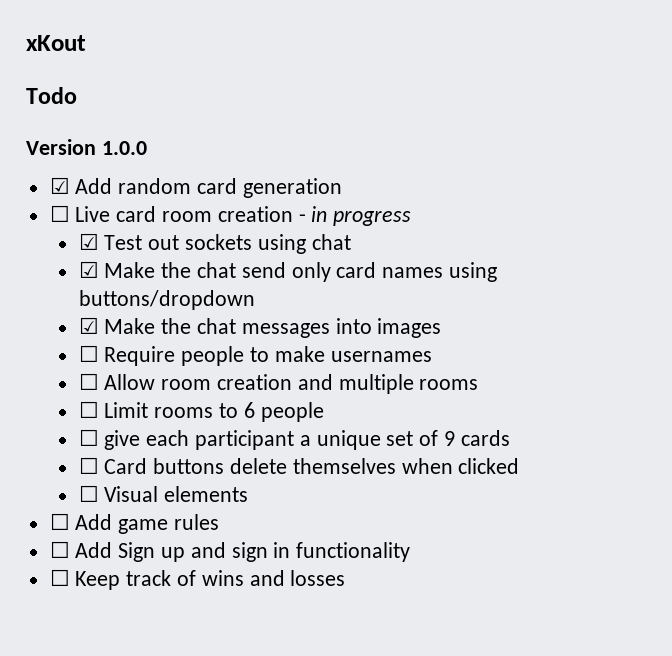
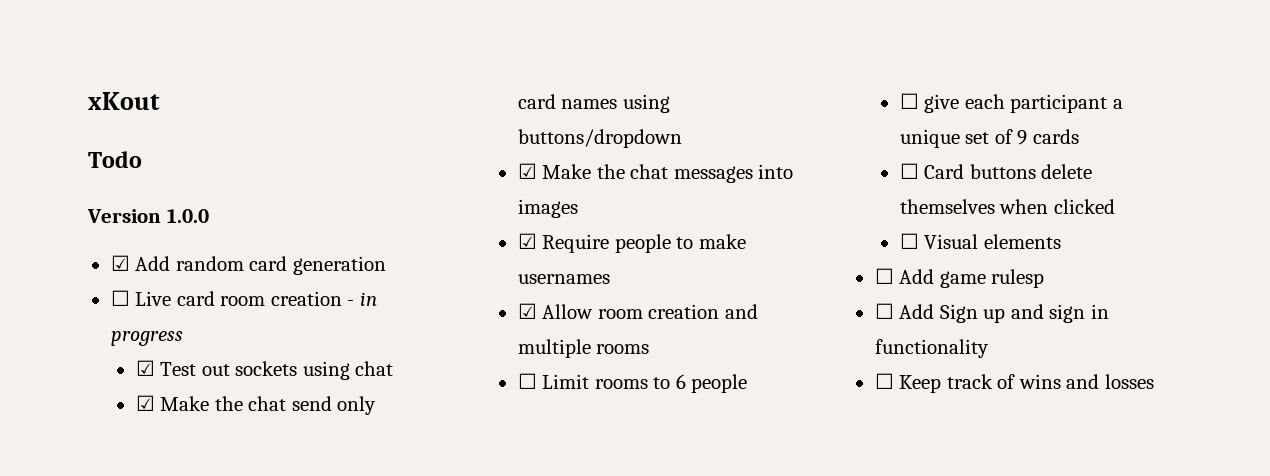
- ☐ Require people to make usernames
+ ☑ Require people to make usernames
- ☐ Allow room creation and multiple rooms
+ ☑ Allow room creation and multiple rooms
- ☐ Add game rules
+ ☐ Add game rulesp

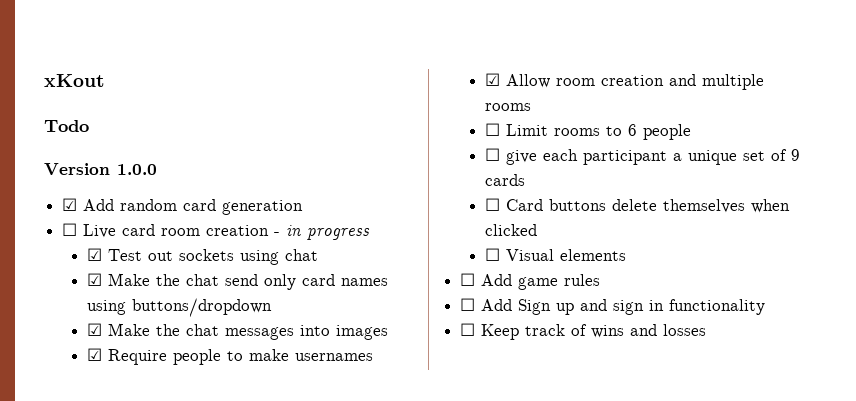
- ☐ Add game rulesp
+ ☐ Add game rules

